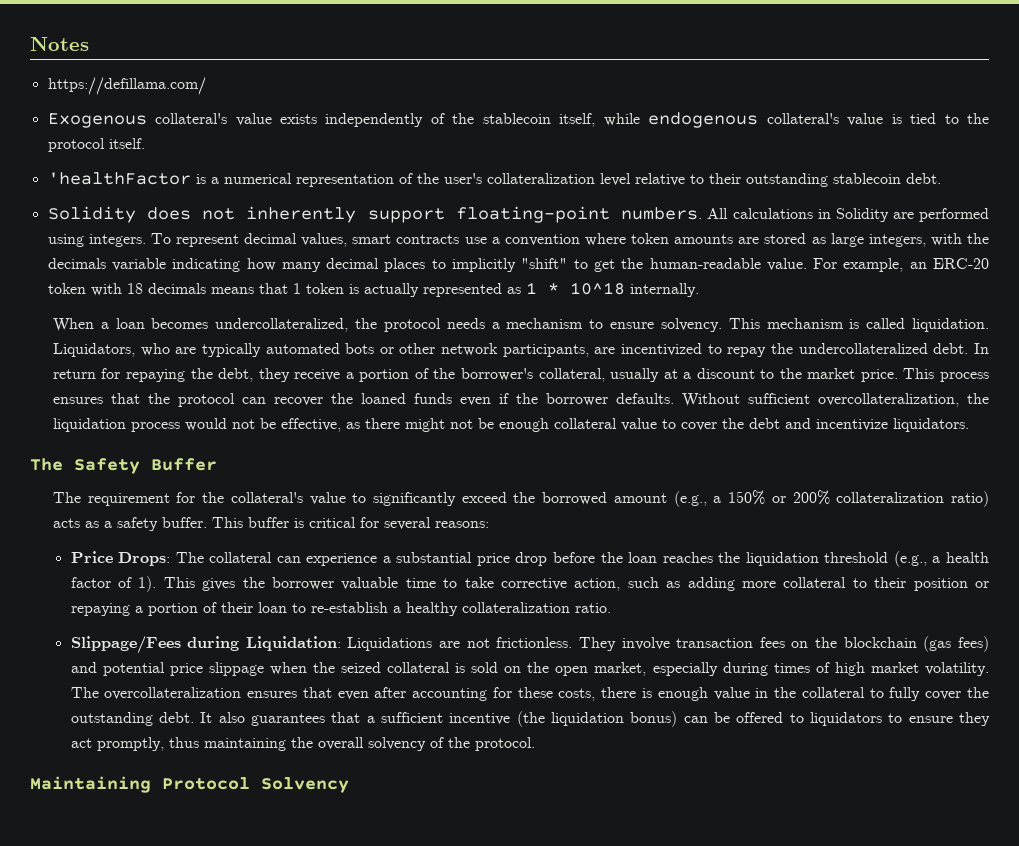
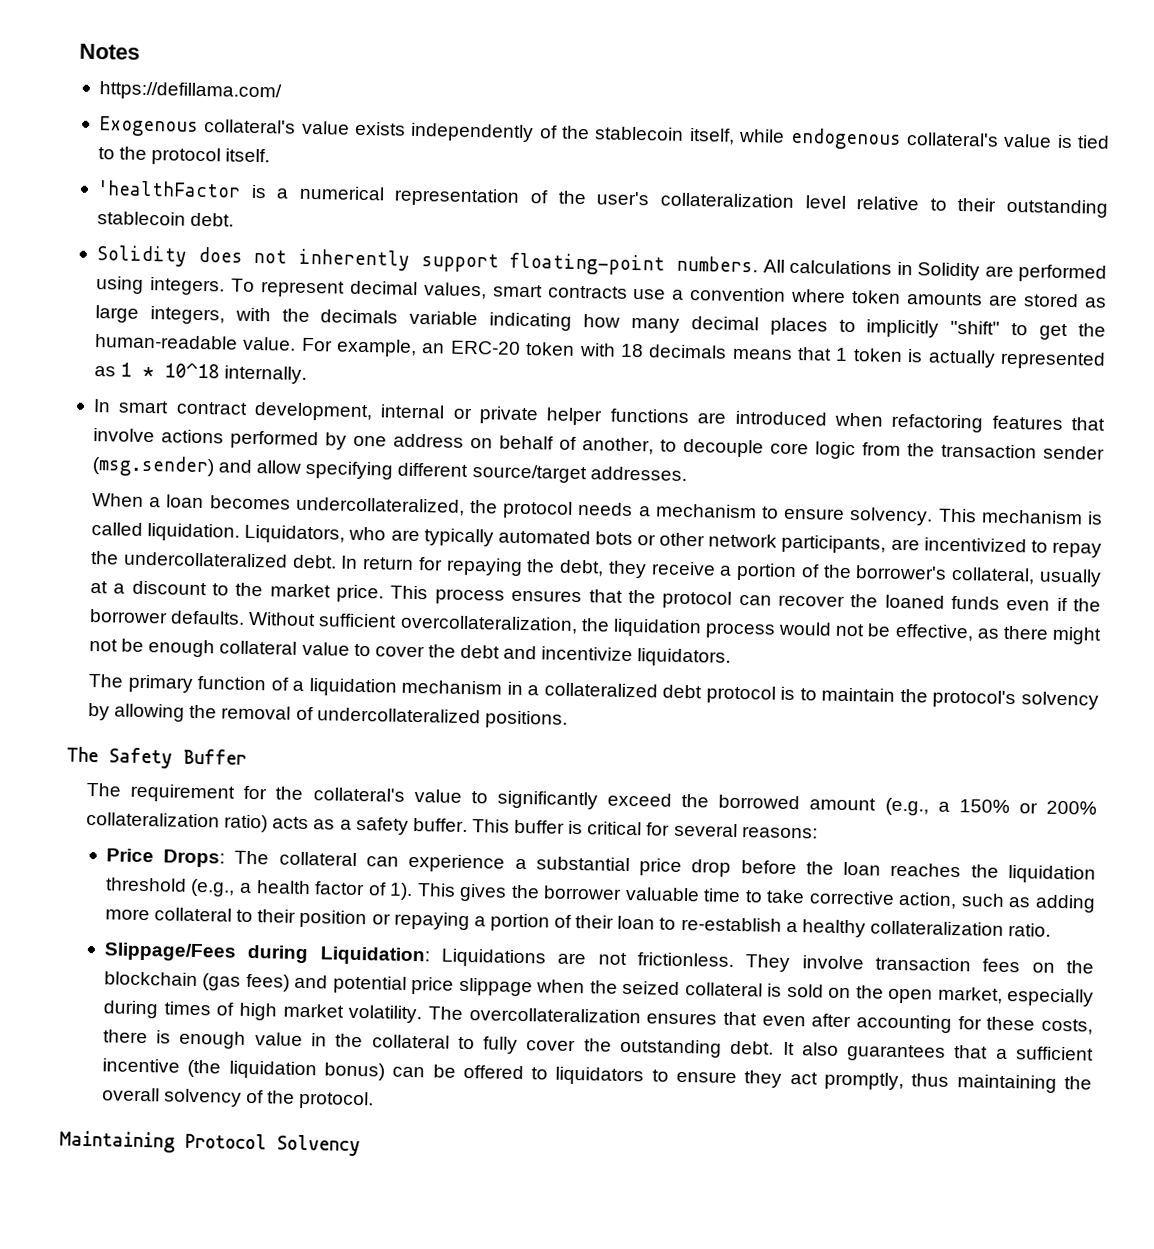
+ In smart contract development, internal or private helper functions are introduced when refactoring features that involve actions performed by one address on behalf of another, to decouple core logic from the transaction sender (msg.sender) and allow specifying different source/target addresses.
+ The primary function of a liquidation mechanism in a collateralized debt protocol is to maintain the protocol's solvency by allowing the removal of undercollateralized positions.

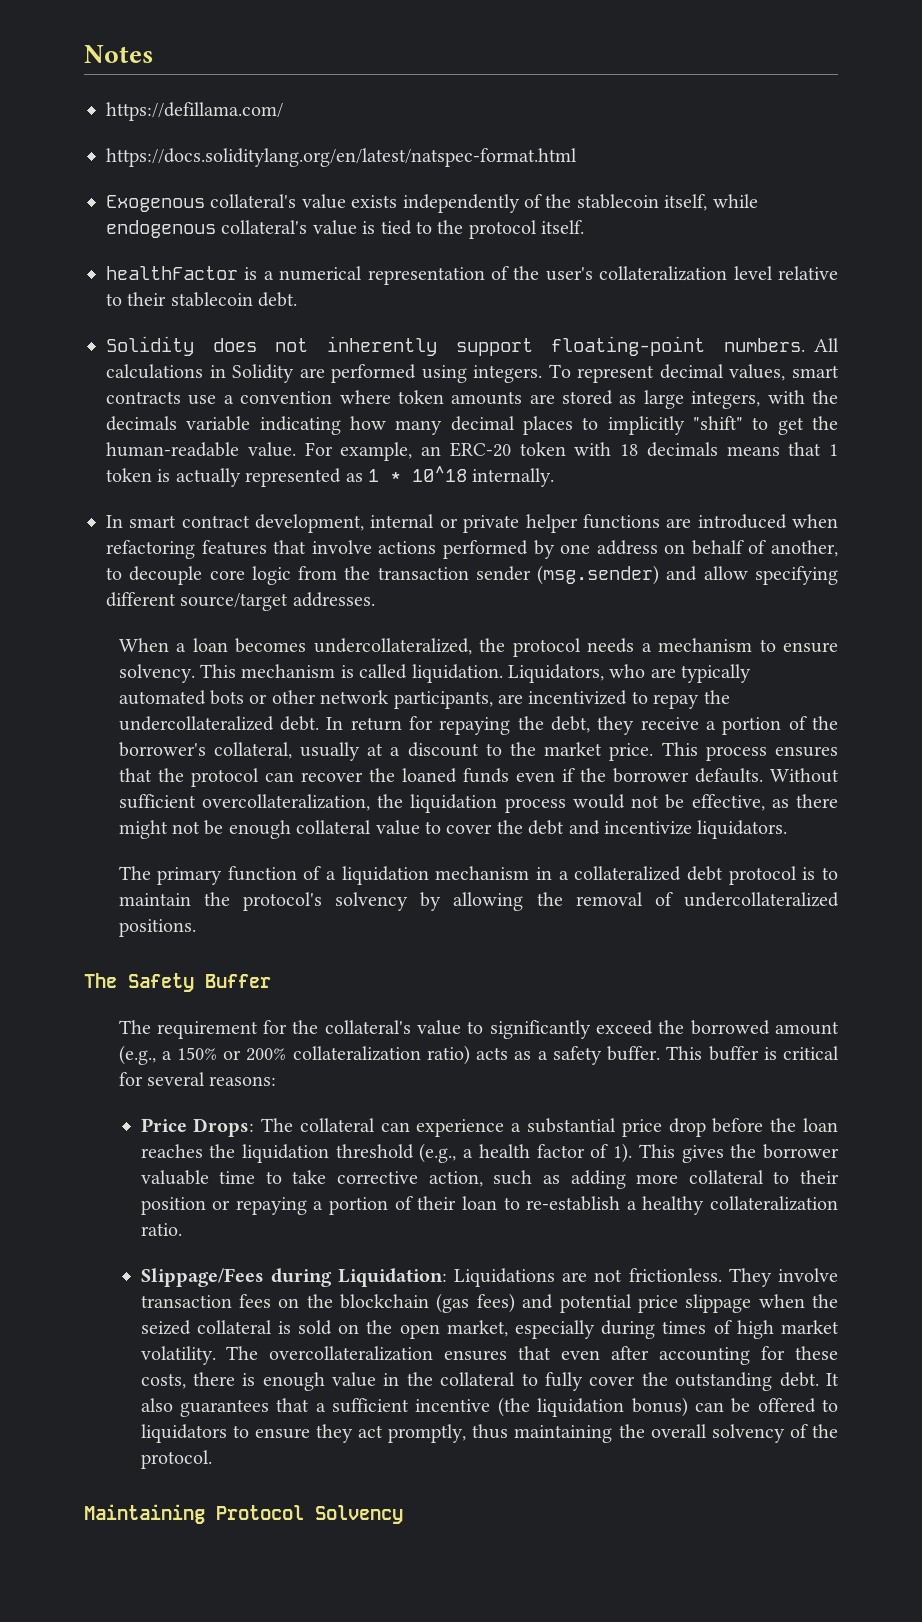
+ https://docs.soliditylang.org/en/latest/natspec-format.html
- 'healthFactor is a numerical representation of the user's collateralization level relative to their outstanding stablecoin debt.
+ healthFactor is a numerical representation of the user's collateralization level relative to their stablecoin debt.

